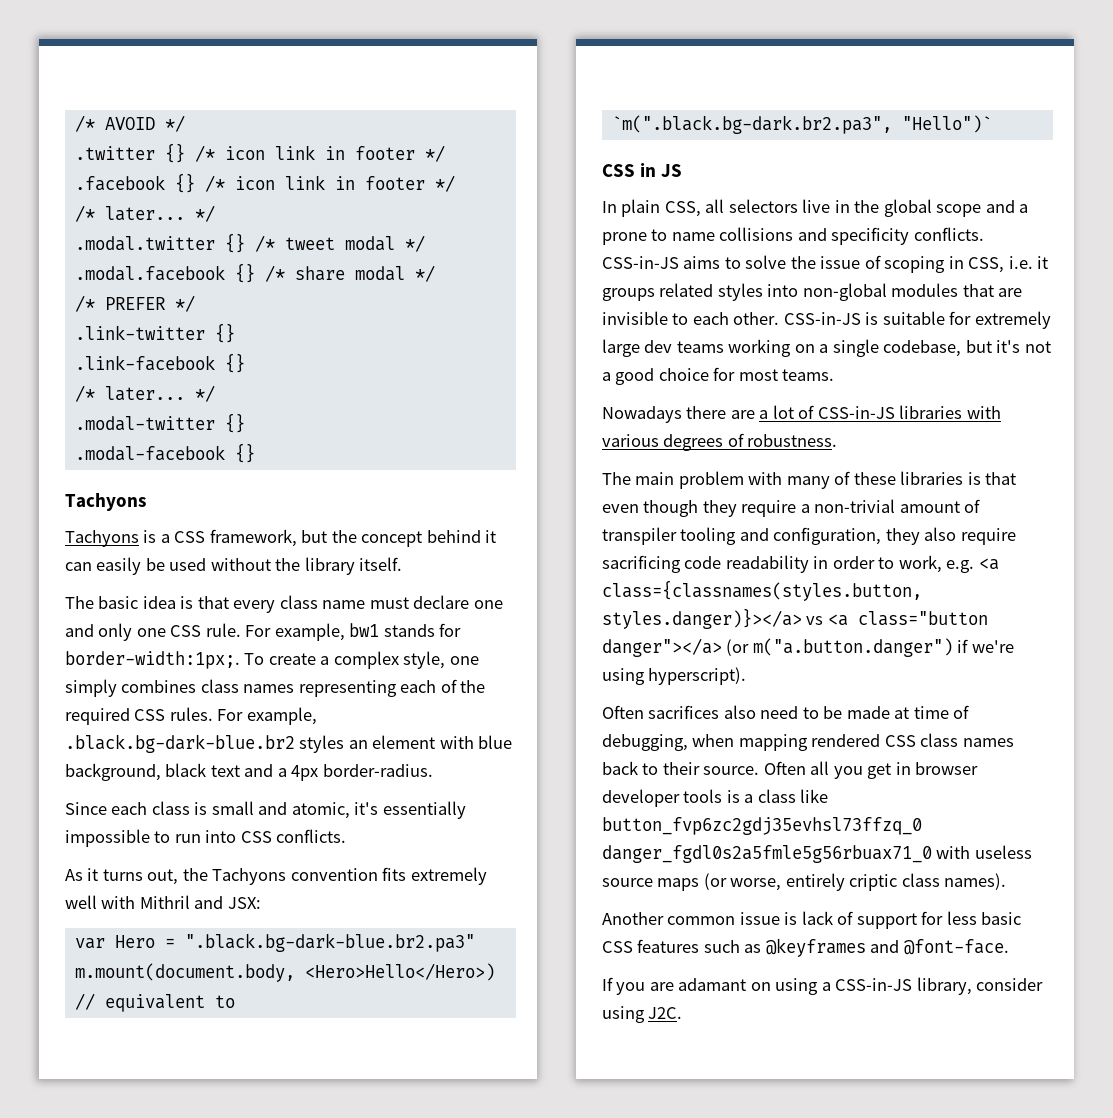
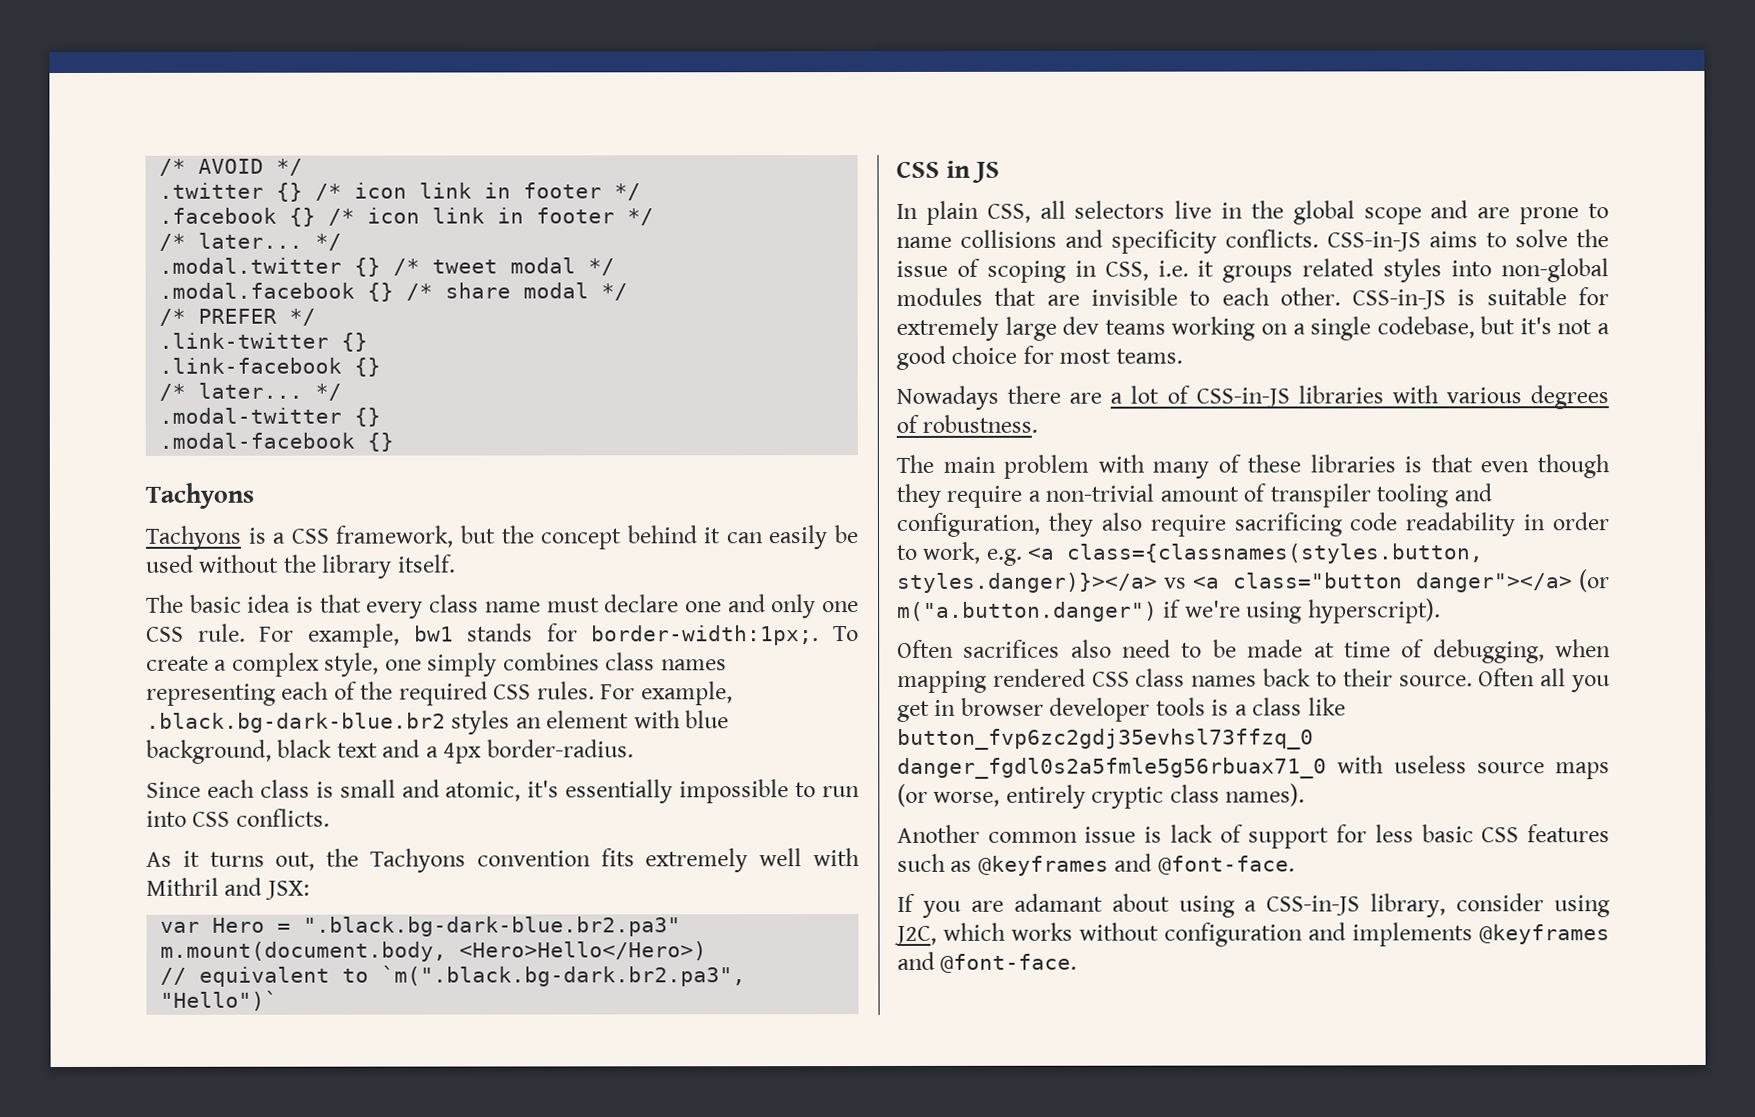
- In plain CSS, all selectors live in the global scope and a prone to name collisions and specificity conflicts.
+ In plain CSS, all selectors live in the global scope and are prone to name collisions and specificity conflicts.
- Often all you get in browser developer tools is a class like button_fvp6zc2gdj35evhsl73ffzq_0 danger_fgdl0s2a5fmle5g56rbuax71_0 with useless source maps (or worse, entirely criptic class names).
+ Often all you get in browser developer tools is a class like button_fvp6zc2gdj35evhsl73ffzq_0 danger_fgdl0s2a5fmle5g56rbuax71_0 with useless source maps (or worse, entirely cryptic class names).
- If you are adamant on using a CSS-in-JS library, consider using J2C.
+ If you are adamant about using a CSS-in-JS library, consider using J2C, which works without configuration and implements @keyframes and @font-face.

